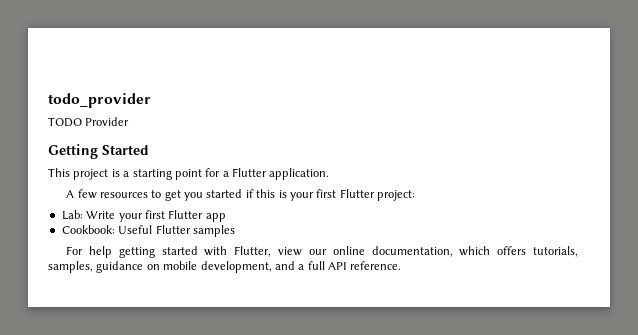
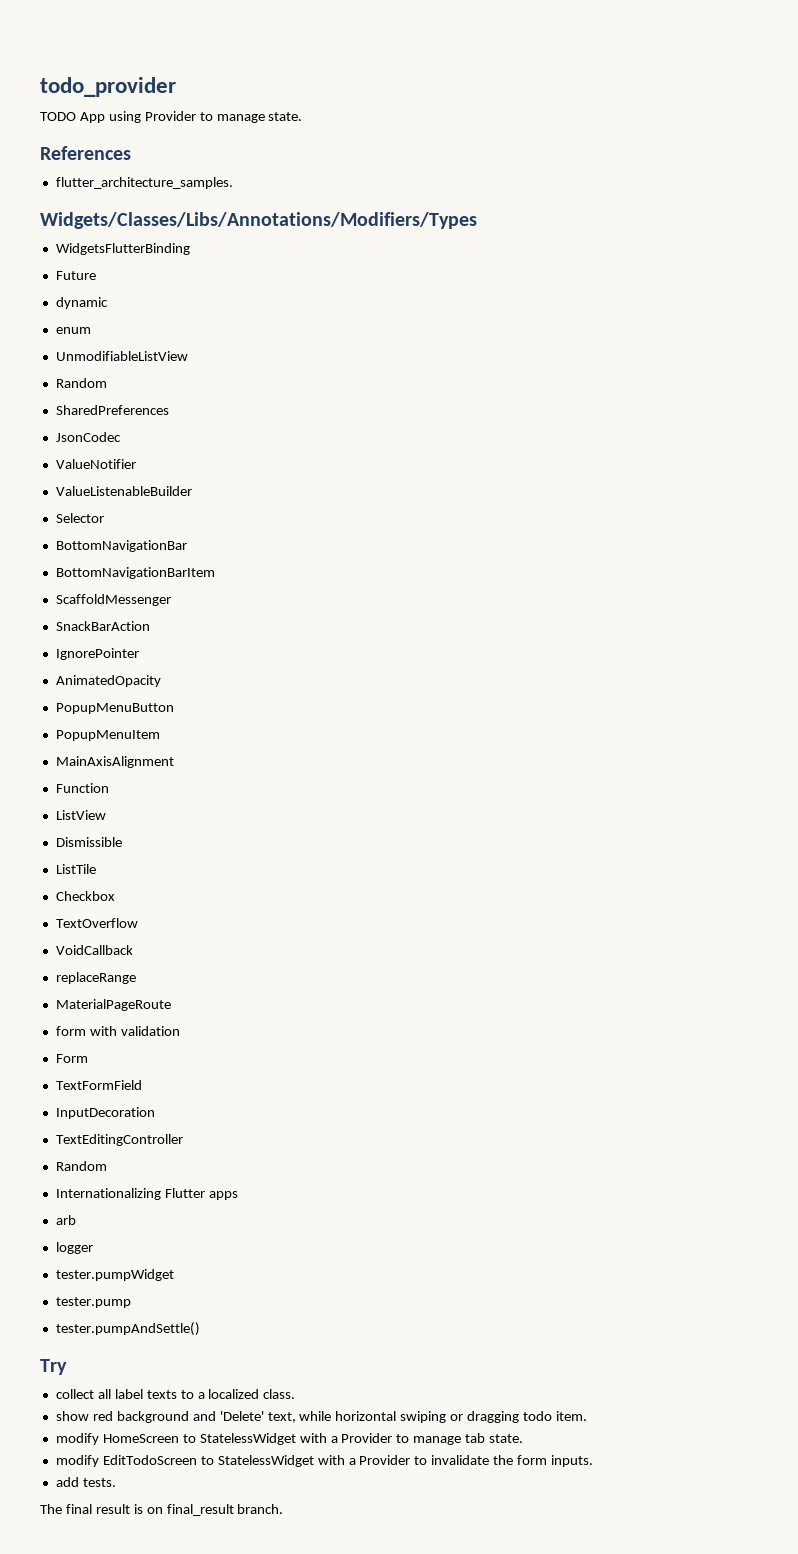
- TODO Provider
- Getting Started
- This project is a starting point for a Flutter application.
- A few resources to get you started if this is your first Flutter project:
- Lab: Write your first Flutter app
- Cookbook: Useful Flutter samples
- For help getting started with Flutter, view our online documentation, which offers tutorials, samples, guidance on mobile development, and a full API reference.
+ TODO App using Provider to manage state.
+ References
+ flutter_architecture_samples.
+ Widgets/Classes/Libs/Annotations/Modifiers/Types
+ WidgetsFlutterBinding
+ Future
+ dynamic
+ enum
+ UnmodifiableListView
+ Random
+ SharedPreferences
+ JsonCodec
+ ValueNotifier
+ ValueListenableBuilder
+ Selector
+ BottomNavigationBar
+ BottomNavigationBarItem
+ ScaffoldMessenger
+ SnackBarAction
+ IgnorePointer
+ AnimatedOpacity
+ PopupMenuButton
+ PopupMenuItem
+ MainAxisAlignment
+ Function
+ ListView
+ Dismissible
+ ListTile
+ Checkbox
+ TextOverflow
+ VoidCallback
+ replaceRange
+ MaterialPageRoute
+ form with validation
+ Form
+ TextFormField
+ InputDecoration
+ TextEditingController
+ Random
+ Internationalizing Flutter apps
+ arb
+ logger
+ tester.pumpWidget
+ tester.pump
+ tester.pumpAndSettle()
+ Try
+ collect all label texts to a localized class.
+ show red background and 'Delete' text, while horizontal swiping or dragging todo item.
+ modify HomeScreen to StatelessWidget with a Provider to manage tab state.
+ modify EditTodoScreen to StatelessWidget with a Provider to invalidate the form inputs.
+ add tests.
+ The final result is on final_result branch.

